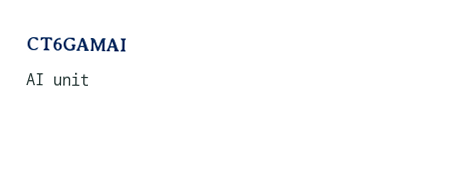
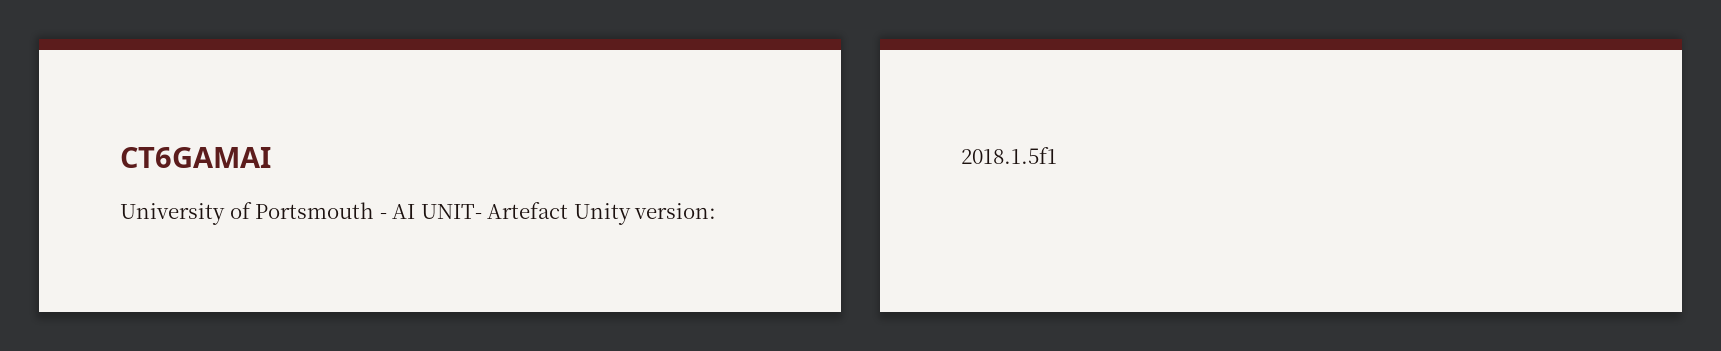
- AI unit
+ University of Portsmouth - AI UNIT- Artefact Unity version: 2018.1.5f1

